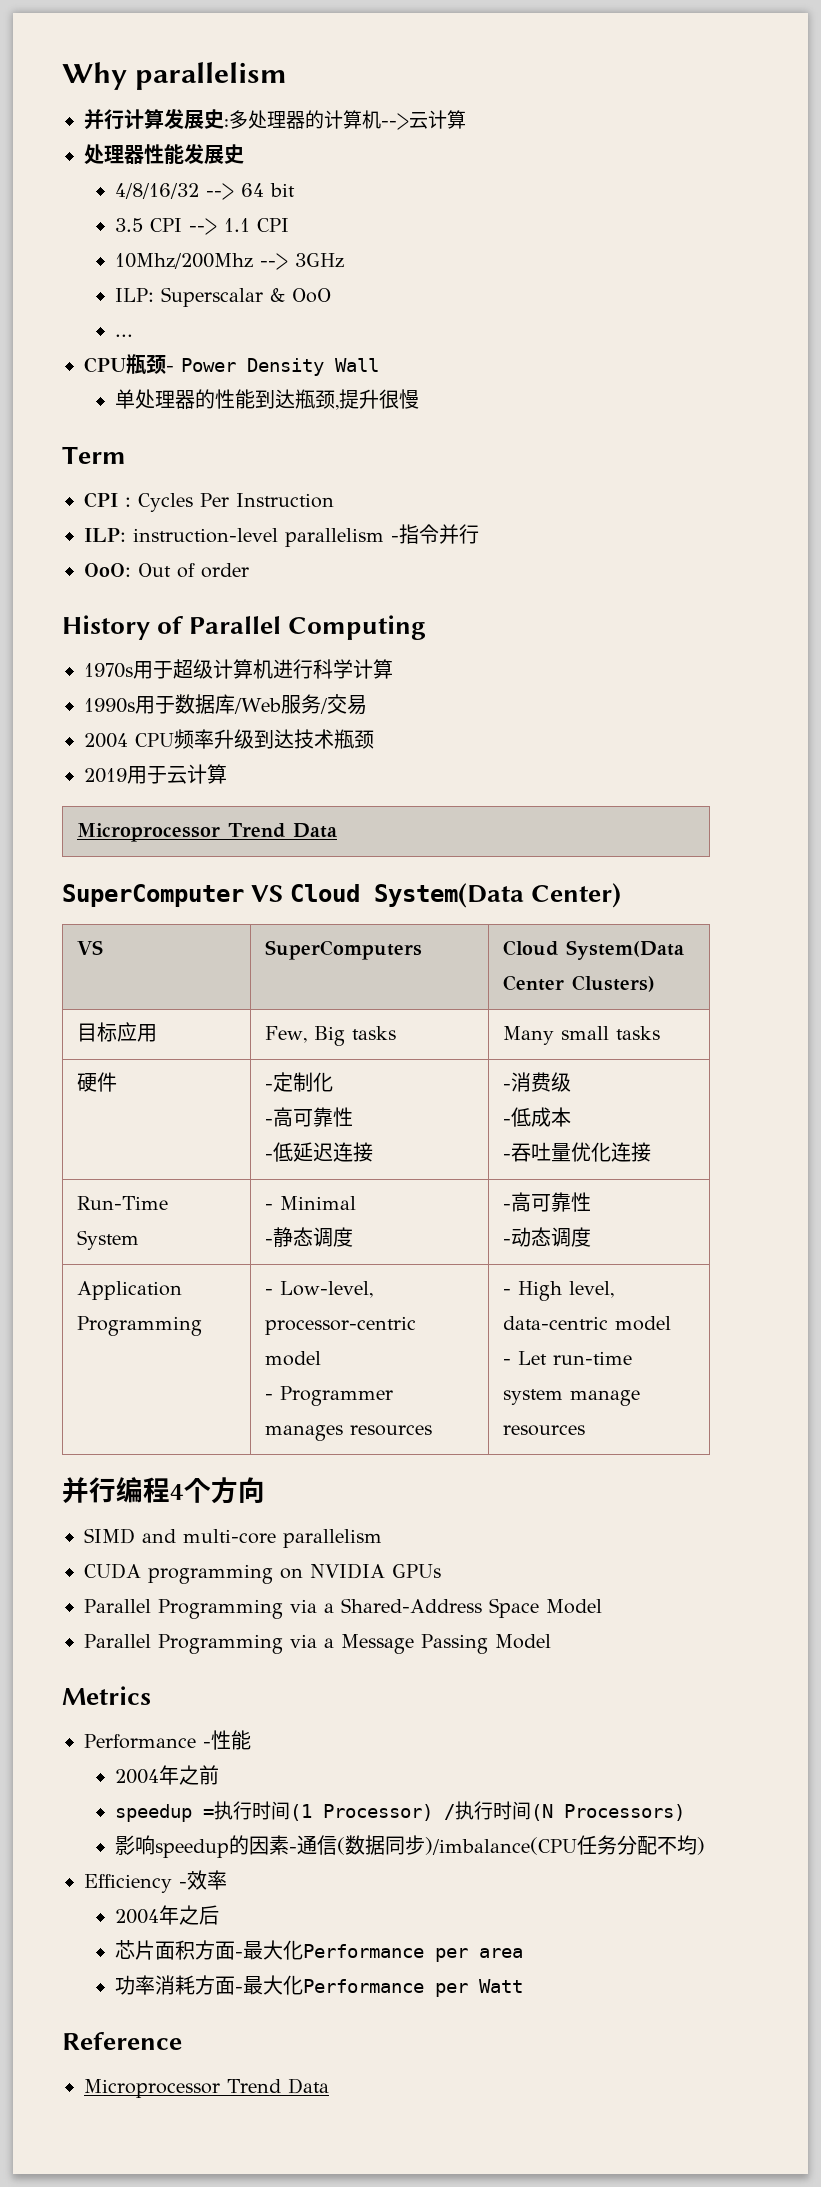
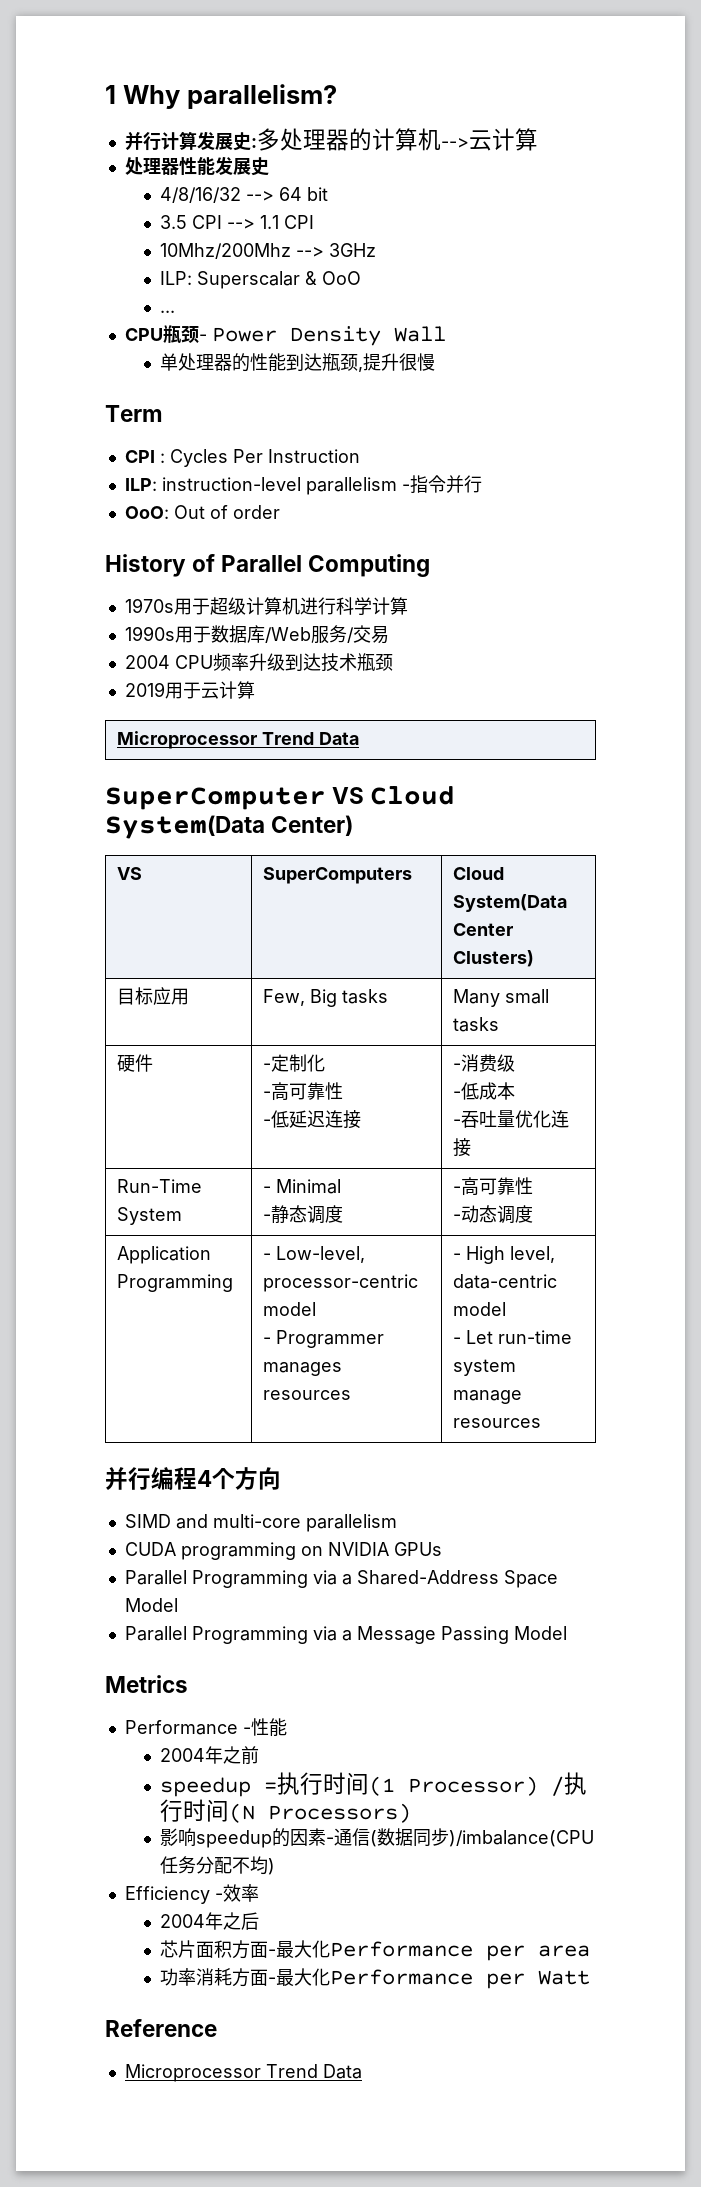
- Why parallelism
+ 1 Why parallelism?

